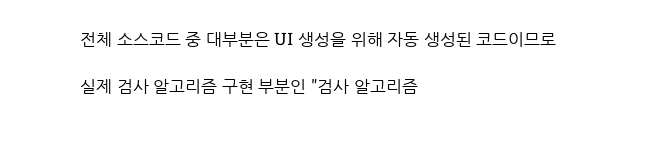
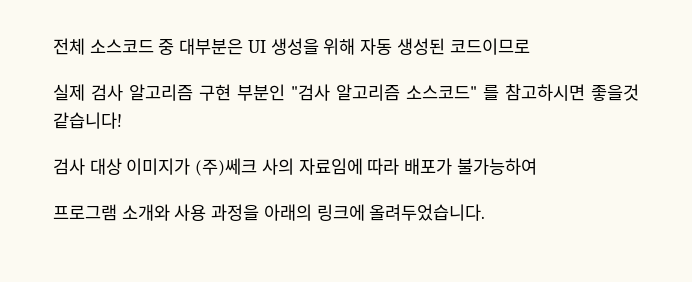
- 실제 검사 알고리즘 구현 부분인 "검사 알고리즘
+ 실제 검사 알고리즘 구현 부분인 "검사 알고리즘 소스코드" 를 참고하시면 좋을것 같습니다!
+ 검사 대상 이미지가 (주)쎄크 사의 자료임에 따라 배포가 불가능하여
+ 프로그램 소개와 사용 과정을 아래의 링크에 올려두었습니다.

